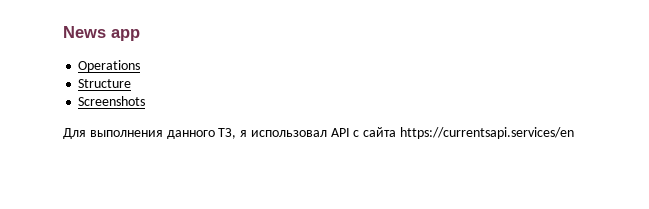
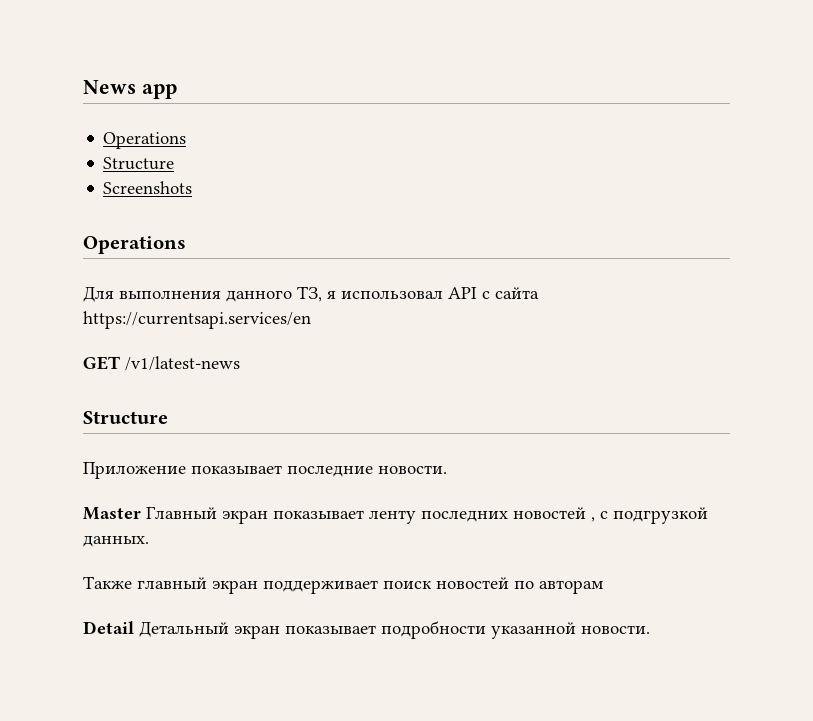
  Screenshots
+ Operations
+ GET /v1/latest-news
+ Structure
+ Приложение показывает последние новости.
+ Master Главный экран показывает ленту последних новостей , с подгрузкой данных.
+ Также главный экран поддерживает поиск новостей по авторам
+ Detail Детальный экран показывает подробности указанной новости.

